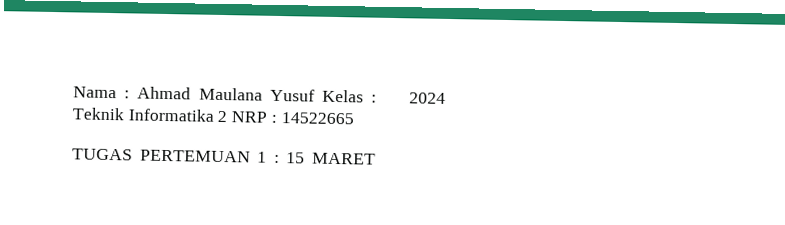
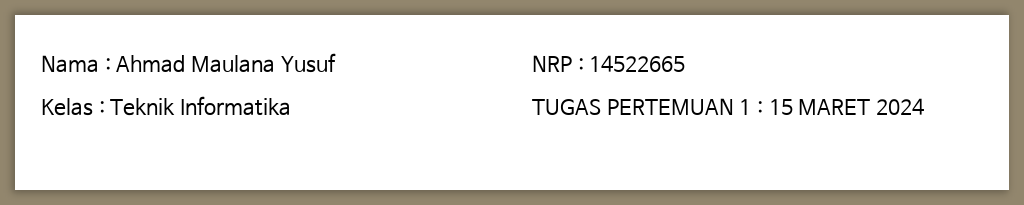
- Nama : Ahmad Maulana Yusuf Kelas : Teknik Informatika 2 NRP : 14522665
+ Nama : Ahmad Maulana Yusuf
+ Kelas : Teknik Informatika
+ NRP : 14522665

